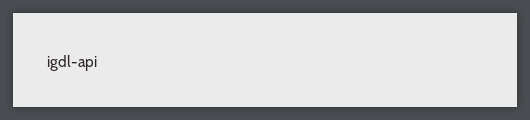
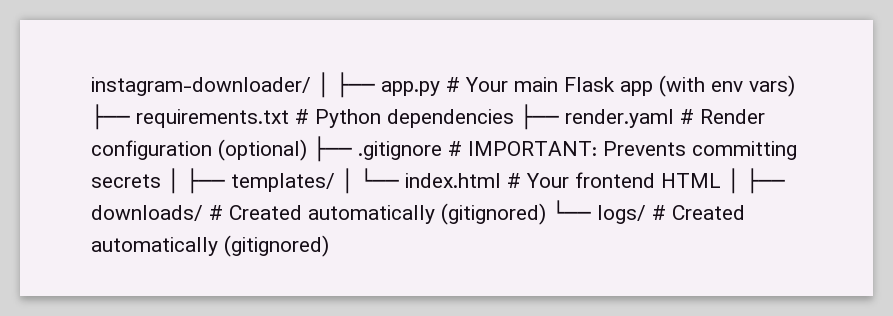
- igdl-api
+ instagram-downloader/ │ ├── app.py # Your main Flask app (with env vars) ├── requirements.txt # Python dependencies ├── render.yaml # Render configuration (optional) ├── .gitignore # IMPORTANT: Prevents committing secrets │ ├── templates/ │ └── index.html # Your frontend HTML │ ├── downloads/ # Created automatically (gitignored) └── logs/ # Created automatically (gitignored)

